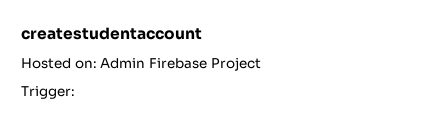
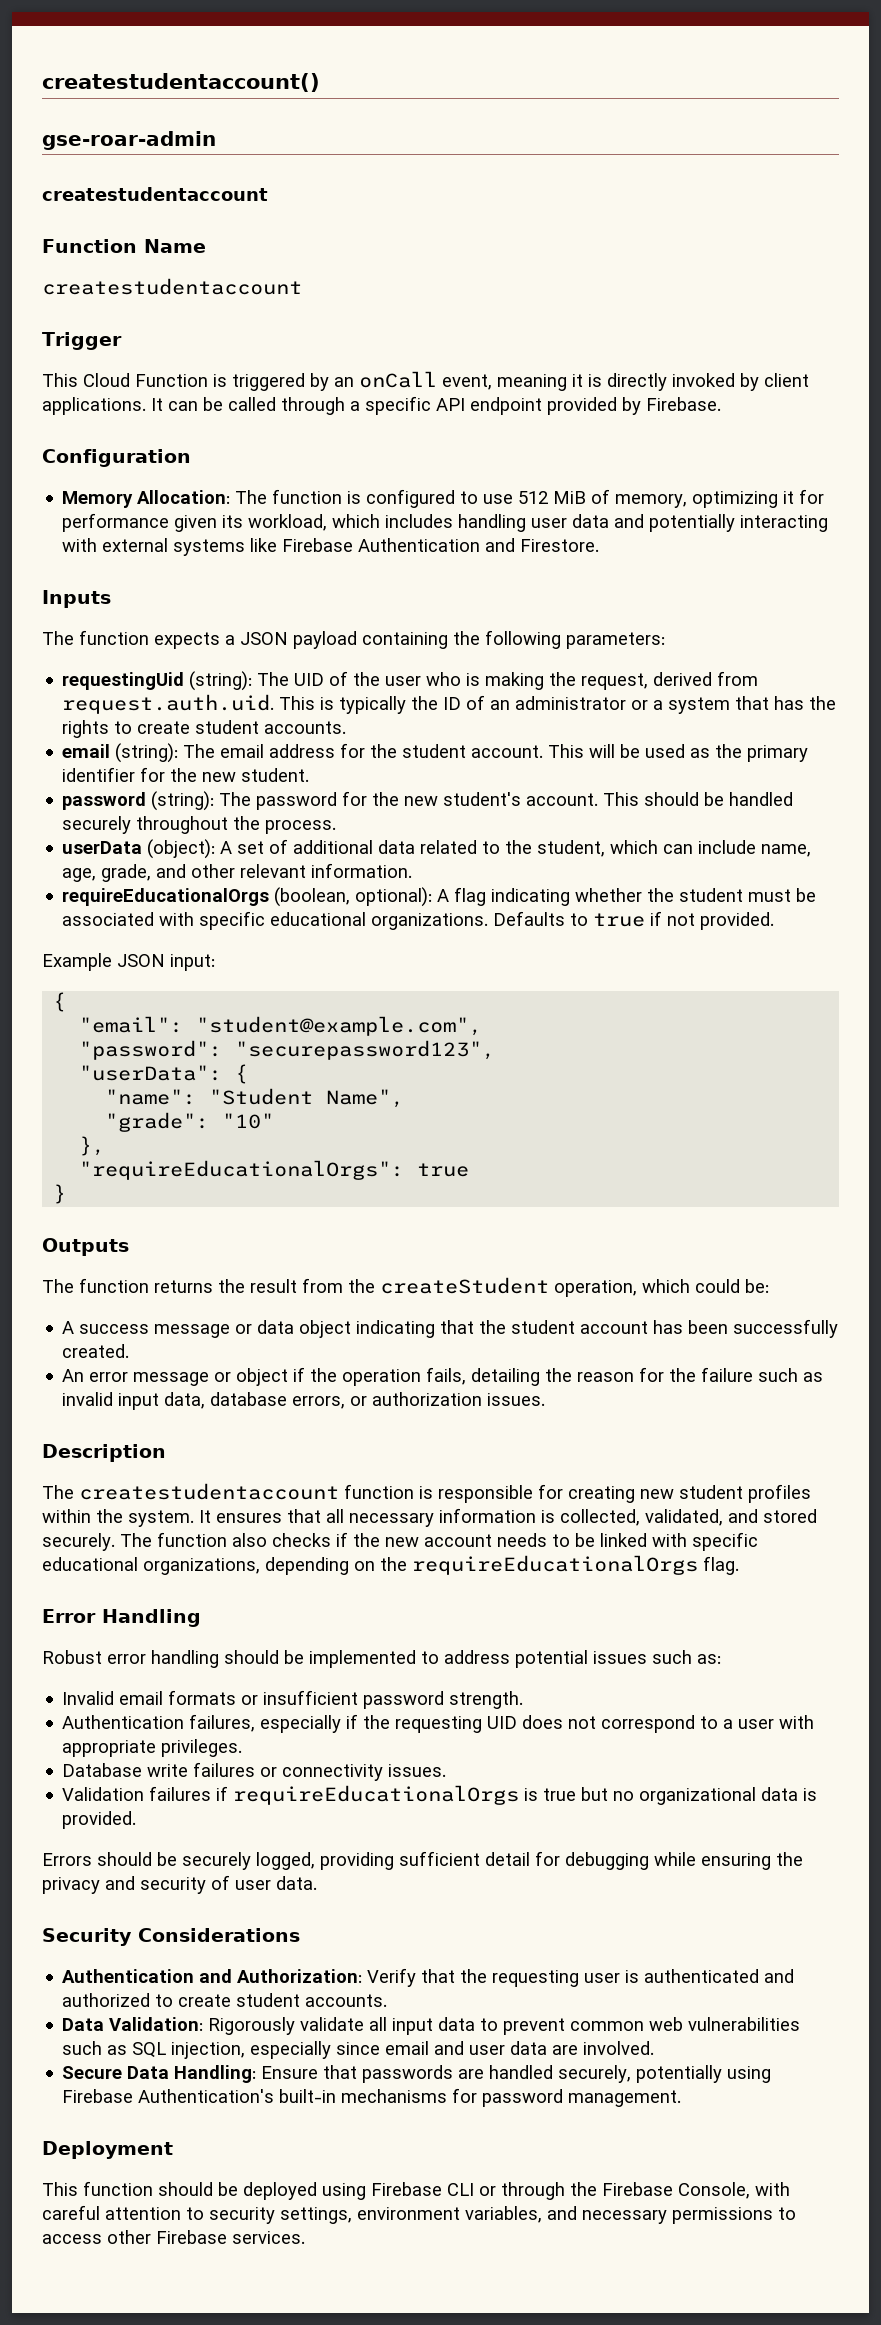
+ createstudentaccount()
+ gse-roar-admin
  createstudentaccount
- Hosted on: Admin Firebase Project
- Trigger:
+ Function Name
+ createstudentaccount
+ Trigger
+ This Cloud Function is triggered by an onCall event, meaning it is directly invoked by client applications. It can be called through a specific API endpoint provided by Firebase.
+ Configuration
+ Memory Allocation: The function is configured to use 512 MiB of memory, optimizing it for performance given its workload, which includes handling user data and potentially interacting with external systems like Firebase Authentication and Firestore.
+ Inputs
+ The function expects a JSON payload containing the following parameters:
+ requestingUid (string): The UID of the user who is making the request, derived from request.auth.uid. This is typically the ID of an administrator or a system that has the rights to create student accounts.
+ email (string): The email address for the student account. This will be used as the primary identifier for the new student.
+ password (string): The password for the new student's account. This should be handled securely throughout the process.
+ userData (object): A set of additional data related to the student, which can include name, age, grade, and other relevant information.
+ requireEducationalOrgs (boolean, optional): A flag indicating whether the student must be associated with specific educational organizations. Defaults to true if not provided.
+ Example JSON input:
+ {
+ "email": "student@example.com",
+ "password": "securepassword123",
+ "userData": {
+ "name": "Student Name",
+ "grade": "10"
+ },
+ "requireEducationalOrgs": true
+ }
+ Outputs
+ The function returns the result from the createStudent operation, which could be:
+ A success message or data object indicating that the student account has been successfully created.
+ An error message or object if the operation fails, detailing the reason for the failure such as invalid input data, database errors, or authorization issues.
+ Description
+ The createstudentaccount function is responsible for creating new student profiles within the system. It ensures that all necessary information is collected, validated, and stored securely. The function also checks if the new account needs to be linked with specific educational organizations, depending on the requireEducationalOrgs flag.
+ Error Handling
+ Robust error handling should be implemented to address potential issues such as:
+ Invalid email formats or insufficient password strength.
+ Authentication failures, especially if the requesting UID does not correspond to a user with appropriate privileges.
+ Database write failures or connectivity issues.
+ Validation failures if requireEducationalOrgs is true but no organizational data is provided.
+ Errors should be securely logged, providing sufficient detail for debugging while ensuring the privacy and security of user data.
+ Security Considerations
+ Authentication and Authorization: Verify that the requesting user is authenticated and authorized to create student accounts.
+ Data Validation: Rigorously validate all input data to prevent common web vulnerabilities such as SQL injection, especially since email and user data are involved.
+ Secure Data Handling: Ensure that passwords are handled securely, potentially using Firebase Authentication's built-in mechanisms for password management.
+ Deployment
+ This function should be deployed using Firebase CLI or through the Firebase Console, with careful attention to security settings, environment variables, and necessary permissions to access other Firebase services.

